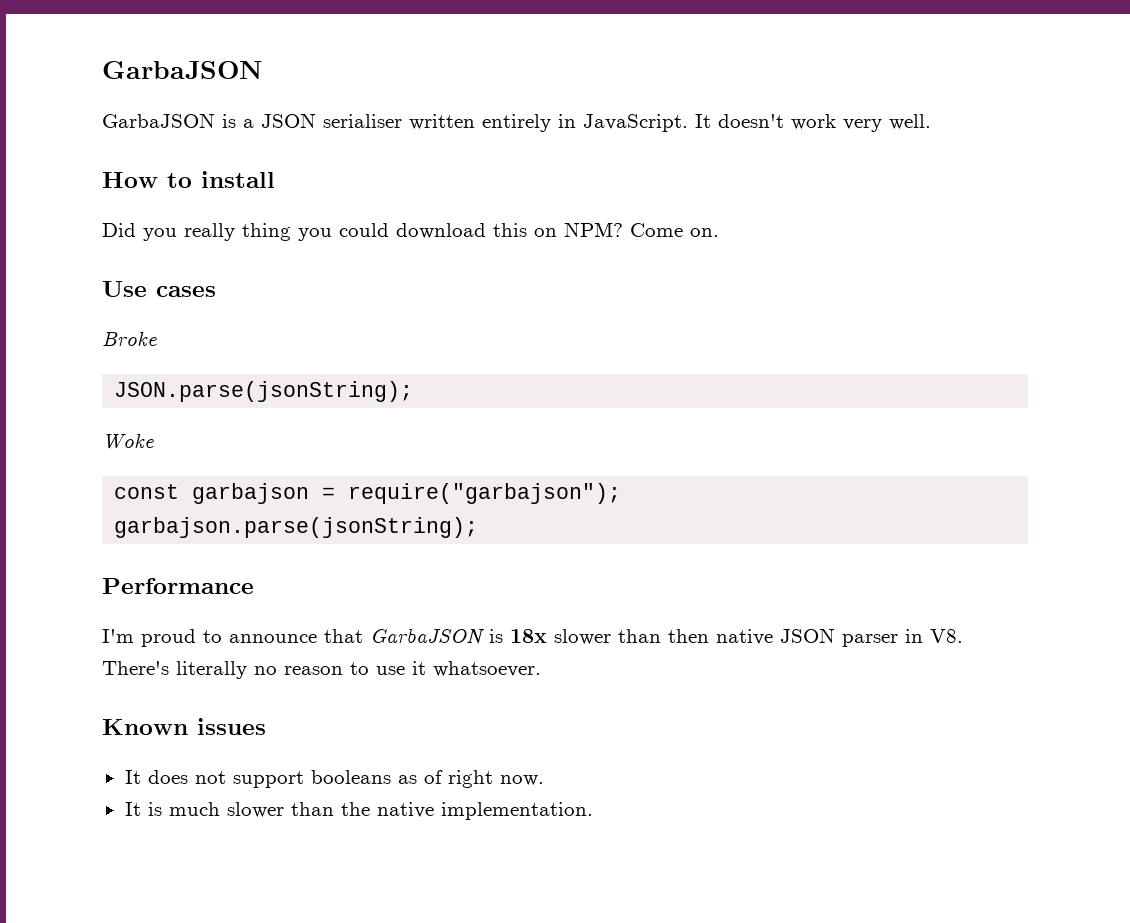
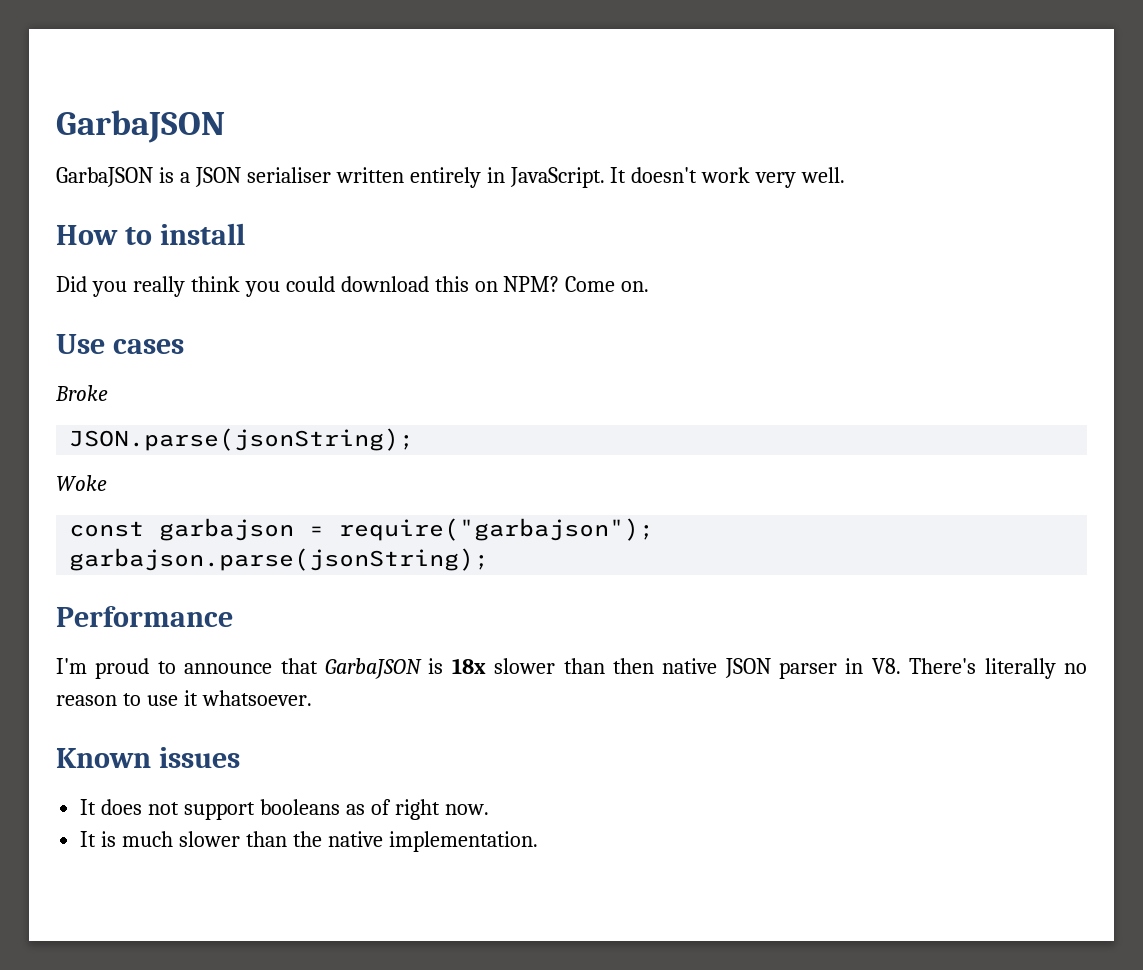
- Did you really thing you could download this on NPM?
+ Did you really think you could download this on NPM?

